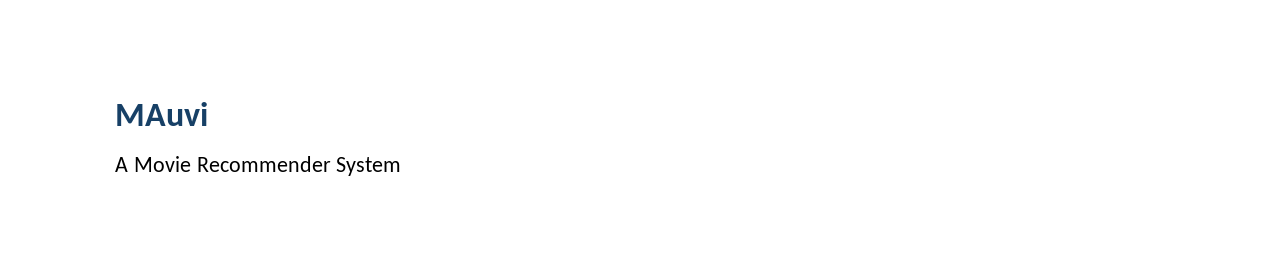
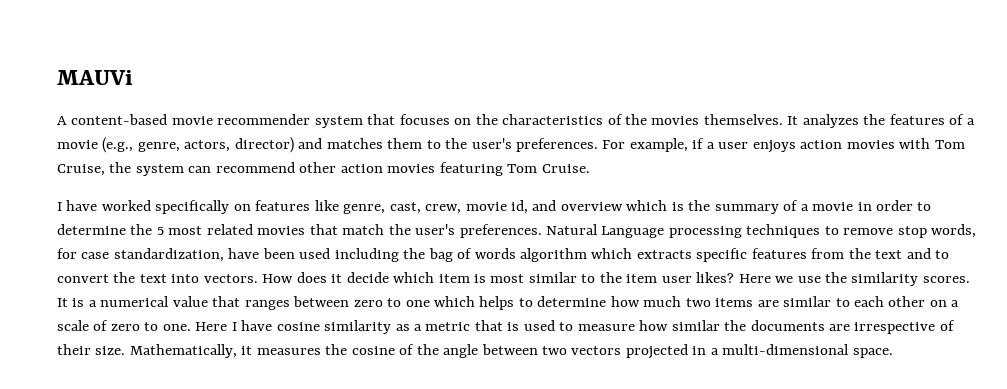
- MAuvi
+ MAUVi
- A Movie Recommender System
+ A content-based movie recommender system that focuses on the characteristics of the movies themselves. It analyzes the features of a movie (e.g., genre, actors, director) and matches them to the user's preferences. For example, if a user enjoys action movies with Tom Cruise, the system can recommend other action movies featuring Tom Cruise.
+ I have worked specifically on features like genre, cast, crew, movie id, and overview which is the summary of a movie in order to determine the 5 most related movies that match the user's preferences. Natural Language processing techniques to remove stop words, for case standardization, have been used including the bag of words algorithm which extracts specific features from the text and to convert the text into vectors. How does it decide which item is most similar to the item user likes? Here we use the similarity scores. It is a numerical value that ranges between zero to one which helps to determine how much two items are similar to each other on a scale of zero to one. Here I have cosine similarity as a metric that is used to measure how similar the documents are irrespective of their size. Mathematically, it measures the cosine of the angle between two vectors projected in a multi-dimensional space.

